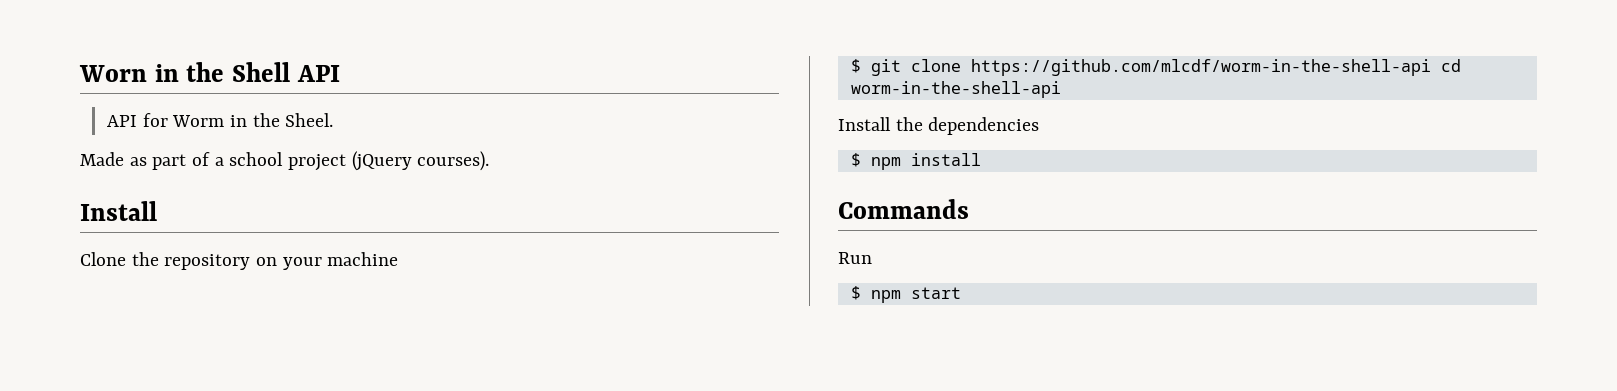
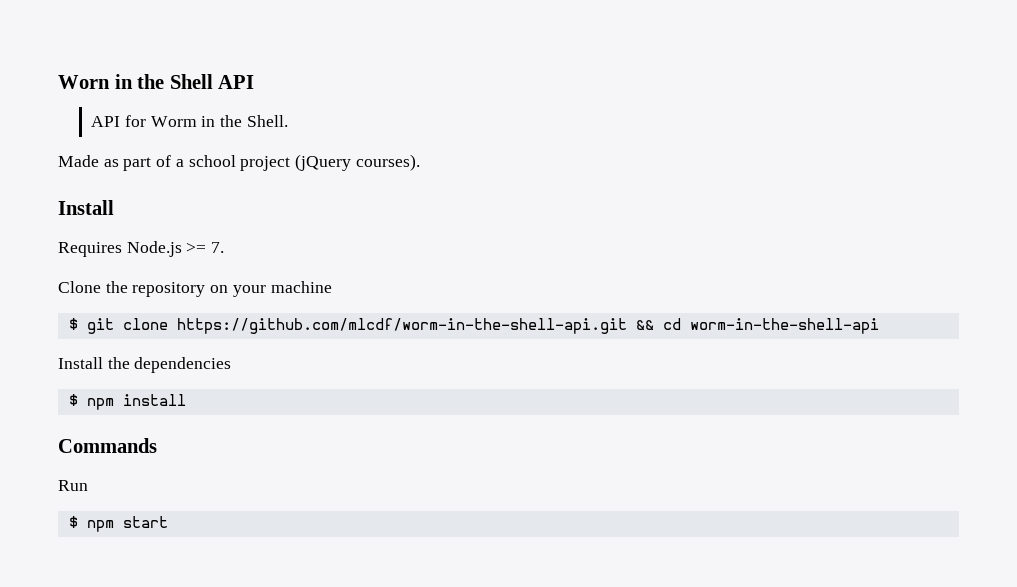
- API for Worm in the Sheel.
+ API for Worm in the Shell.
+ Requires Node.js >= 7.
- $ git clone https://github.com/mlcdf/worm-in-the-shell-api cd worm-in-the-shell-api
+ $ git clone https://github.com/mlcdf/worm-in-the-shell-api.git && cd worm-in-the-shell-api

